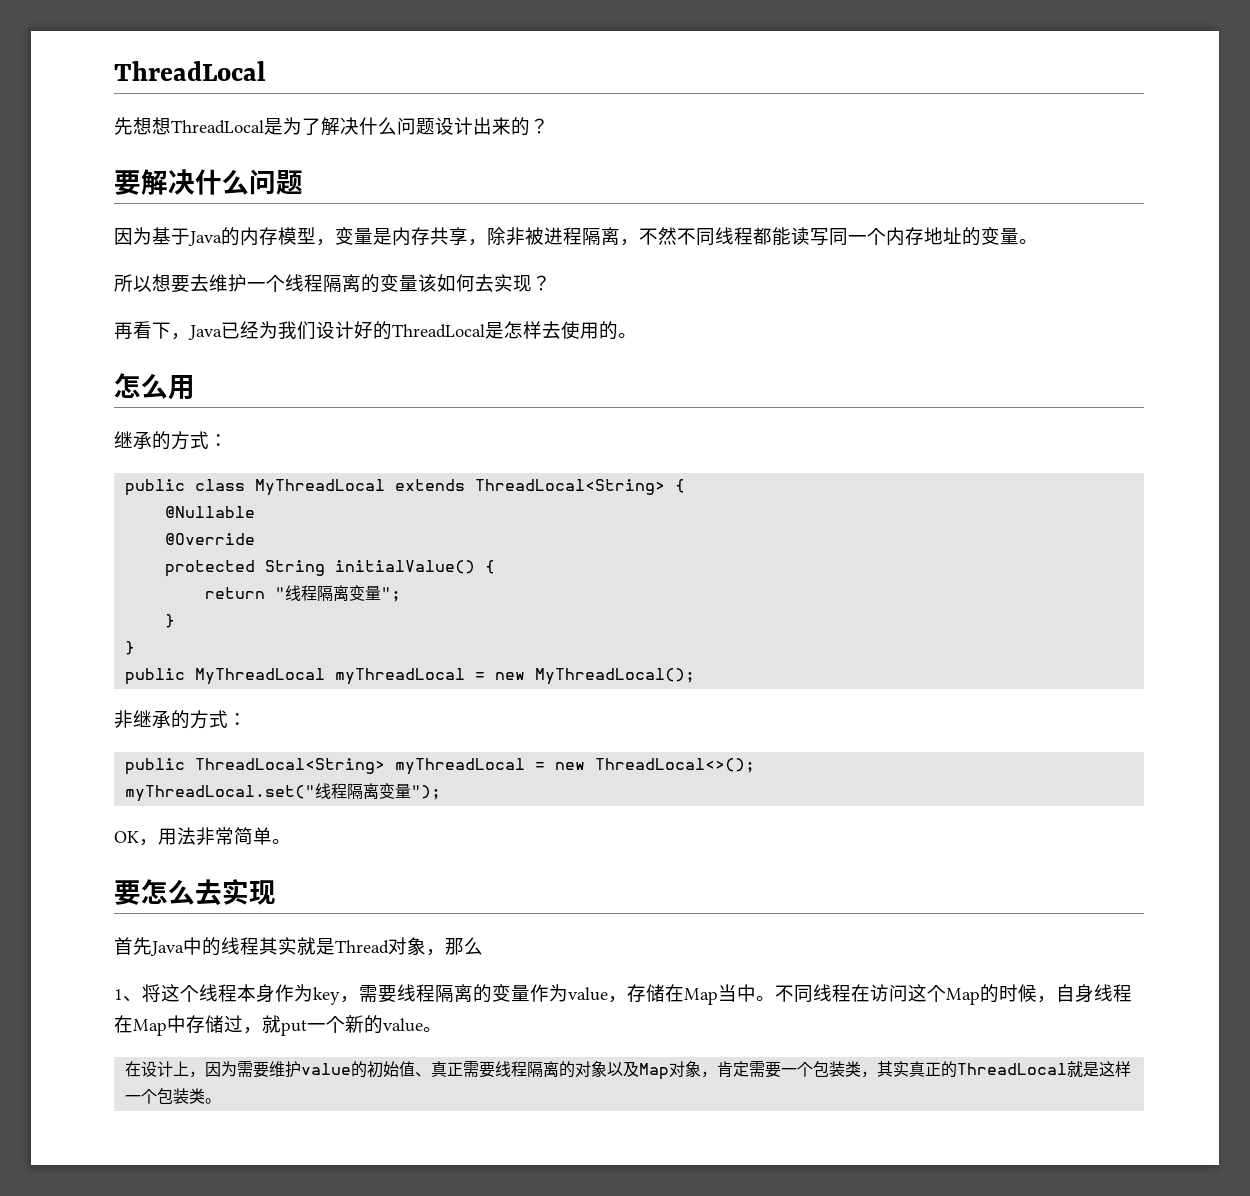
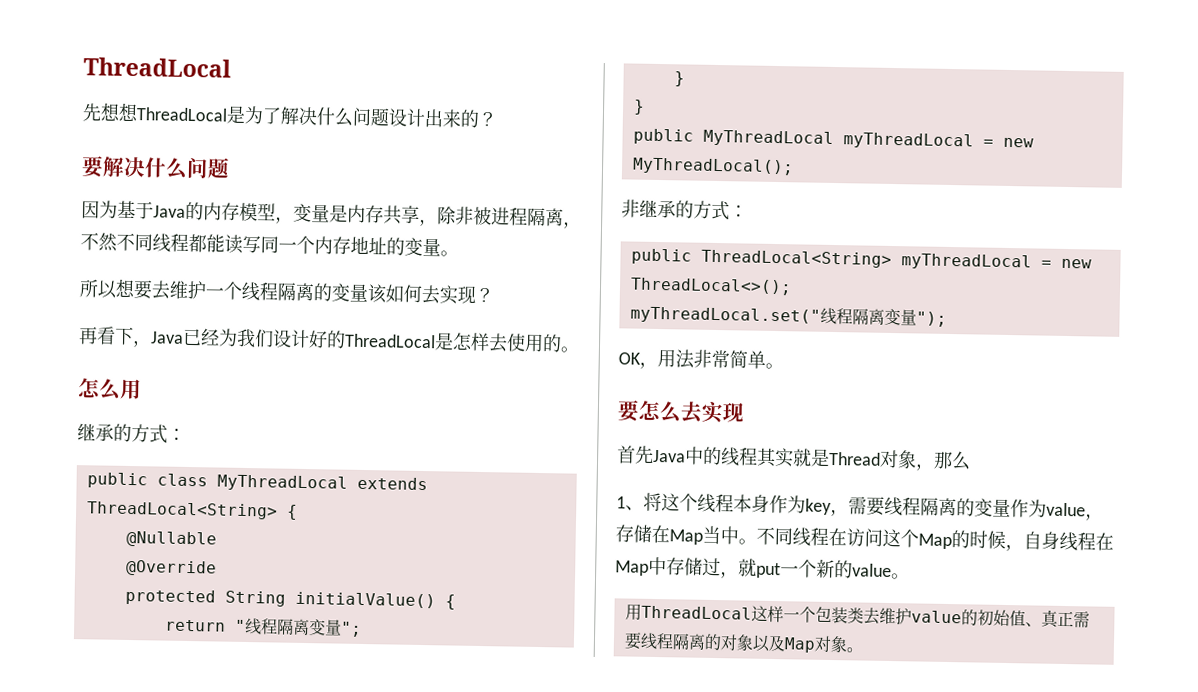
- 在设计上，因为需要维护value的初始值、真正需要线程隔离的对象以及Map对象，肯定需要一个包装类，其实真正的ThreadLocal就是这样一个包装类。
+ 用ThreadLocal这样一个包装类去维护value的初始值、真正需要线程隔离的对象以及Map对象。

